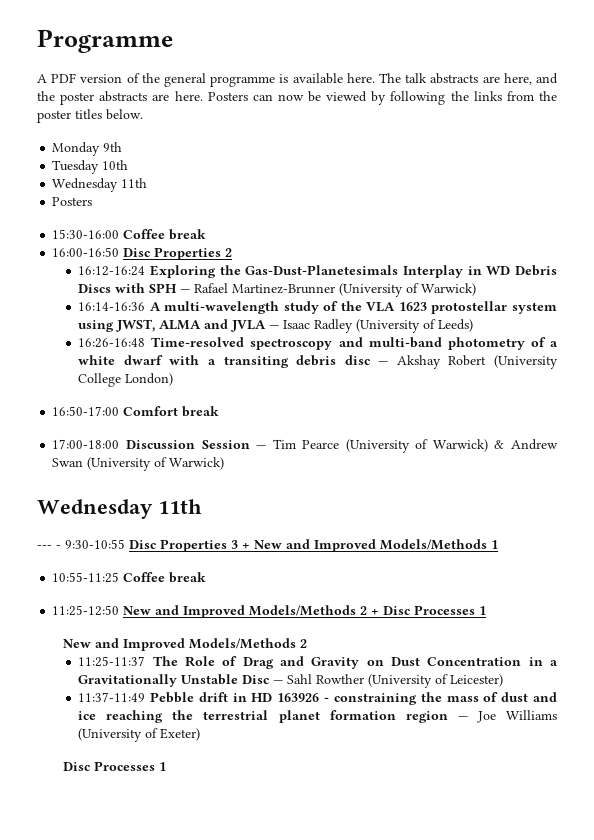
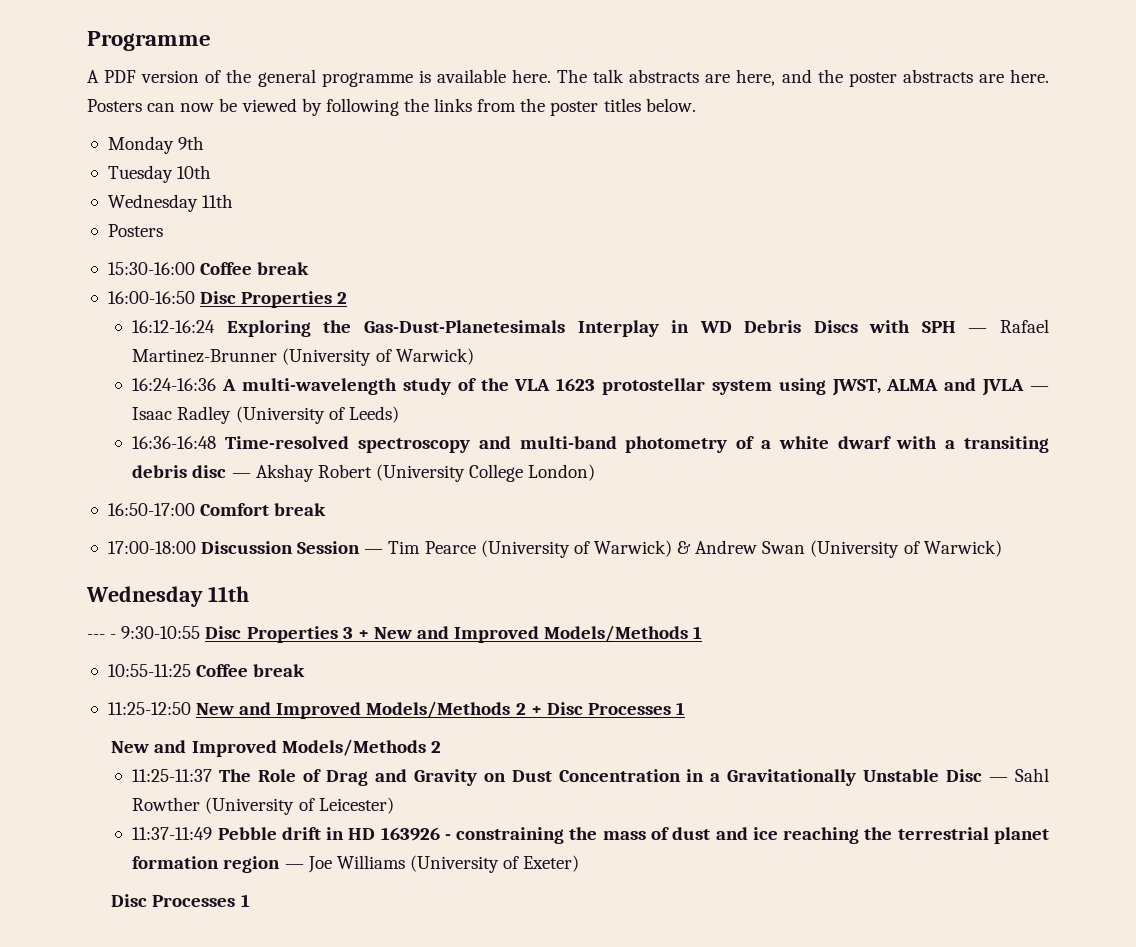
- 16:14-16:36 A multi-wavelength study of the VLA 1623 protostellar system using JWST, ALMA and JVLA — Isaac Radley (University of Leeds)
+ 16:24-16:36 A multi-wavelength study of the VLA 1623 protostellar system using JWST, ALMA and JVLA — Isaac Radley (University of Leeds)
- 16:26-16:48 Time-resolved spectroscopy and multi-band photometry of a white dwarf with a transiting debris disc — Akshay Robert (University College London)
+ 16:36-16:48 Time-resolved spectroscopy and multi-band photometry of a white dwarf with a transiting debris disc — Akshay Robert (University College London)

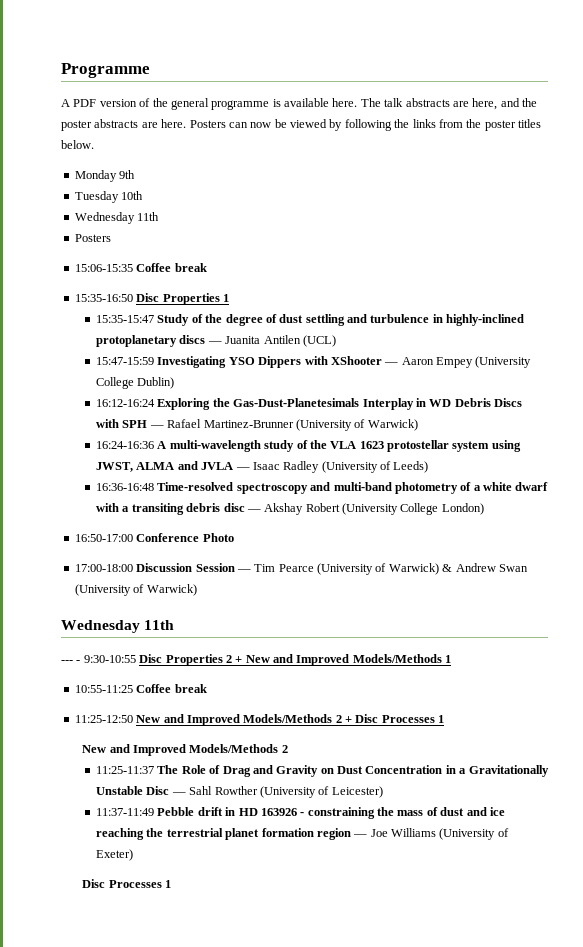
- 15:30-16:00 Coffee break
- 16:00-16:50 Disc Properties 2
+ 15:06-15:35 Coffee break
+ 15:35-16:50 Disc Properties 1
+ 15:35-15:47 Study of the degree of dust settling and turbulence in highly-inclined protoplanetary discs — Juanita Antilen (UCL)
+ 15:47-15:59 Investigating YSO Dippers with XShooter — Aaron Empey (University College Dublin)
- 16:50-17:00 Comfort break
+ 16:50-17:00 Conference Photo
- --- - 9:30-10:55 Disc Properties 3 + New and Improved Models/Methods 1
+ --- - 9:30-10:55 Disc Properties 2 + New and Improved Models/Methods 1

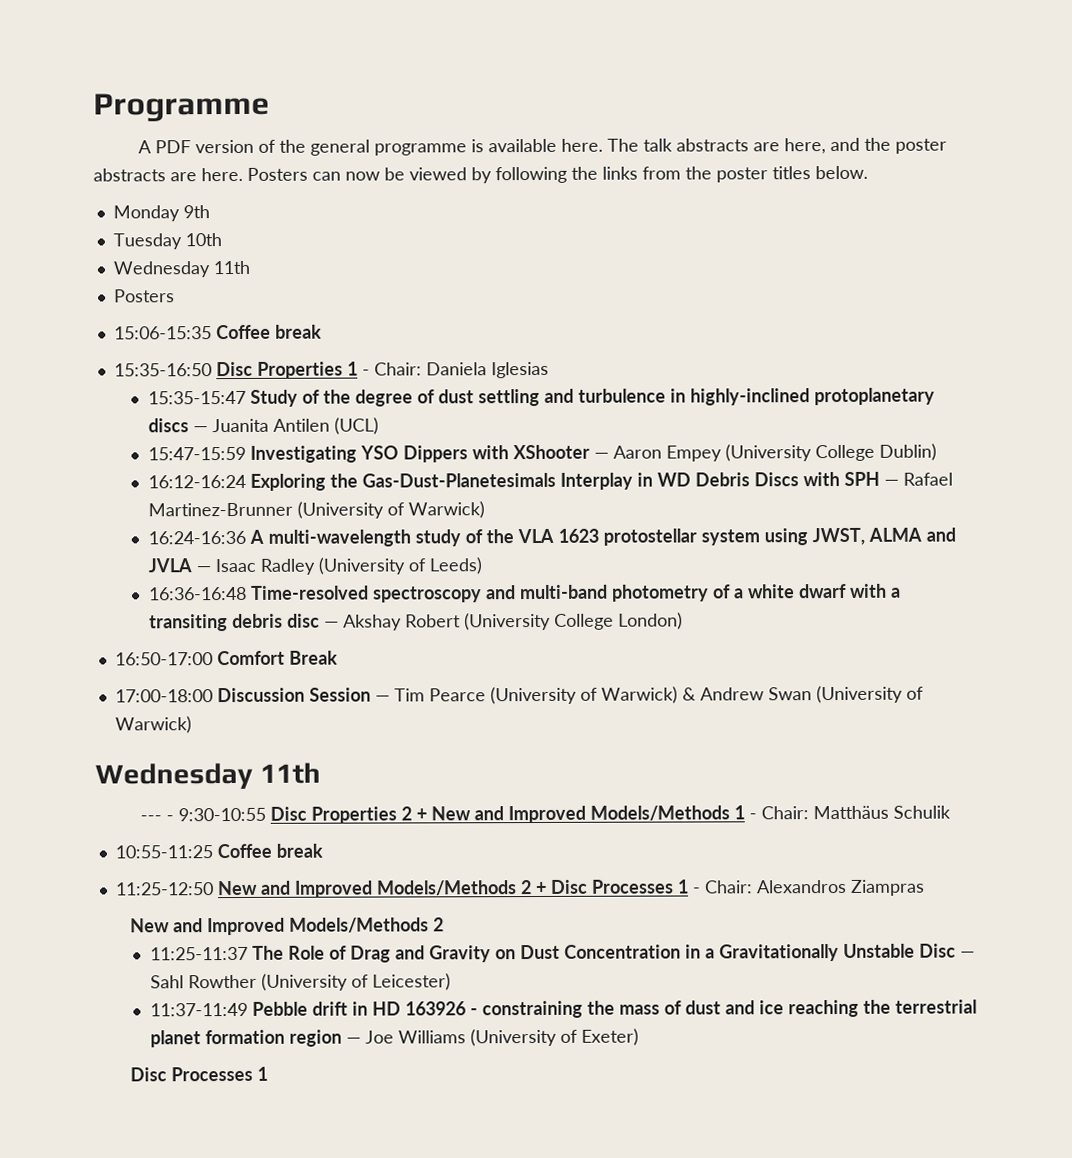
- 15:35-16:50 Disc Properties 1
+ 15:35-16:50 Disc Properties 1 - Chair: Daniela Iglesias
- 16:50-17:00 Conference Photo
+ 16:50-17:00 Comfort Break
- --- - 9:30-10:55 Disc Properties 2 + New and Improved Models/Methods 1
+ --- - 9:30-10:55 Disc Properties 2 + New and Improved Models/Methods 1 - Chair: Matthäus Schulik
- 11:25-12:50 New and Improved Models/Methods 2 + Disc Processes 1
+ 11:25-12:50 New and Improved Models/Methods 2 + Disc Processes 1 - Chair: Alexandros Ziampras

